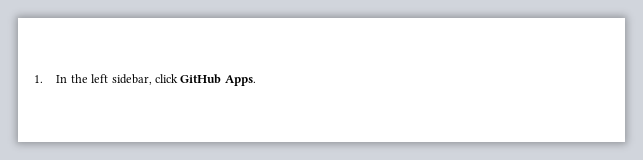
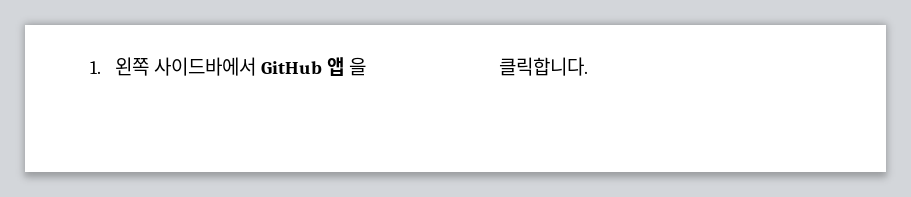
- 1. In the left sidebar, click GitHub Apps.
+ 1. 왼쪽 사이드바에서 GitHub 앱 을 클릭합니다.

